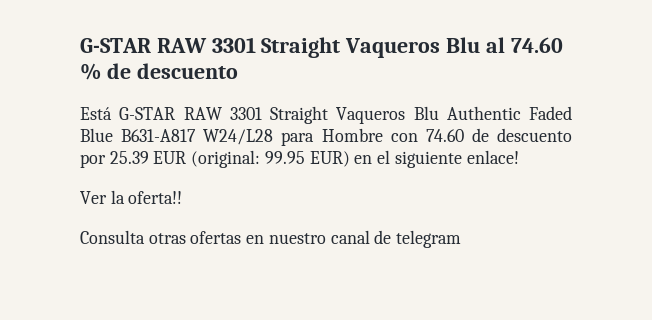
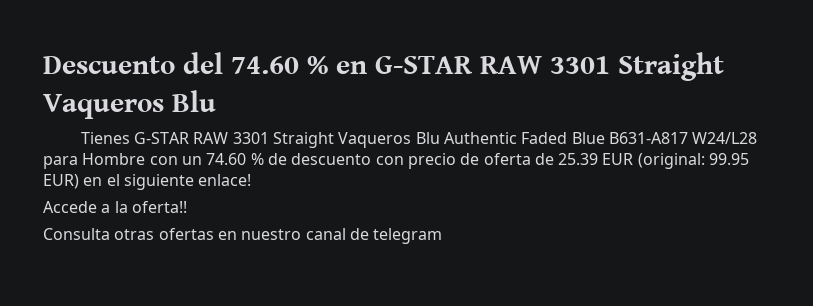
- G-STAR RAW 3301 Straight Vaqueros Blu al 74.60 % de descuento
- Está G-STAR RAW 3301 Straight Vaqueros Blu Authentic Faded Blue B631-A817 W24/L28 para Hombre con 74.60 de descuento por 25.39 EUR (original: 99.95 EUR) en el siguiente enlace!
+ Descuento del 74.60 % en G-STAR RAW 3301 Straight Vaqueros Blu
+ Tienes G-STAR RAW 3301 Straight Vaqueros Blu Authentic Faded Blue B631-A817 W24/L28 para Hombre con un 74.60 % de descuento con precio de oferta de 25.39 EUR (original: 99.95 EUR) en el siguiente enlace!
- Ver la oferta!!
+ Accede a la oferta!!

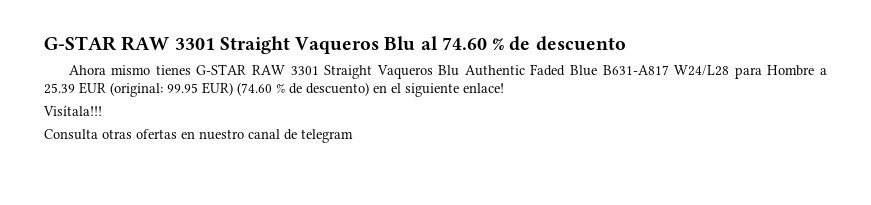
- Descuento del 74.60 % en G-STAR RAW 3301 Straight Vaqueros Blu
- Tienes G-STAR RAW 3301 Straight Vaqueros Blu Authentic Faded Blue B631-A817 W24/L28 para Hombre con un 74.60 % de descuento con precio de oferta de 25.39 EUR (original: 99.95 EUR) en el siguiente enlace!
+ G-STAR RAW 3301 Straight Vaqueros Blu al 74.60 % de descuento
+ Ahora mismo tienes G-STAR RAW 3301 Straight Vaqueros Blu Authentic Faded Blue B631-A817 W24/L28 para Hombre a 25.39 EUR (original: 99.95 EUR) (74.60 % de descuento) en el siguiente enlace!
- Accede a la oferta!!
+ Visítala!!!

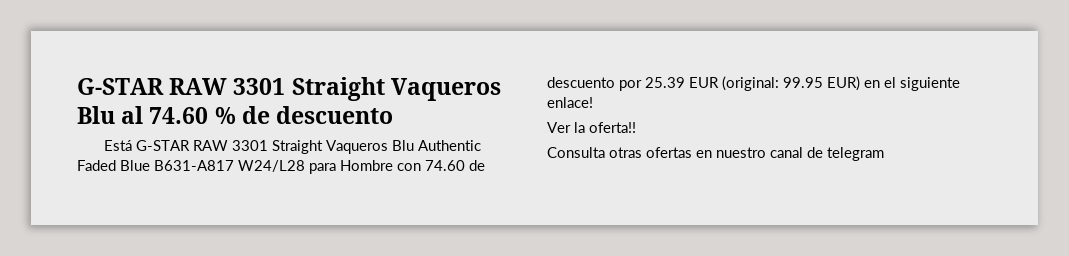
- Ahora mismo tienes G-STAR RAW 3301 Straight Vaqueros Blu Authentic Faded Blue B631-A817 W24/L28 para Hombre a 25.39 EUR (original: 99.95 EUR) (74.60 % de descuento) en el siguiente enlace!
+ Está G-STAR RAW 3301 Straight Vaqueros Blu Authentic Faded Blue B631-A817 W24/L28 para Hombre con 74.60 de descuento por 25.39 EUR (original: 99.95 EUR) en el siguiente enlace!
- Visítala!!!
+ Ver la oferta!!

